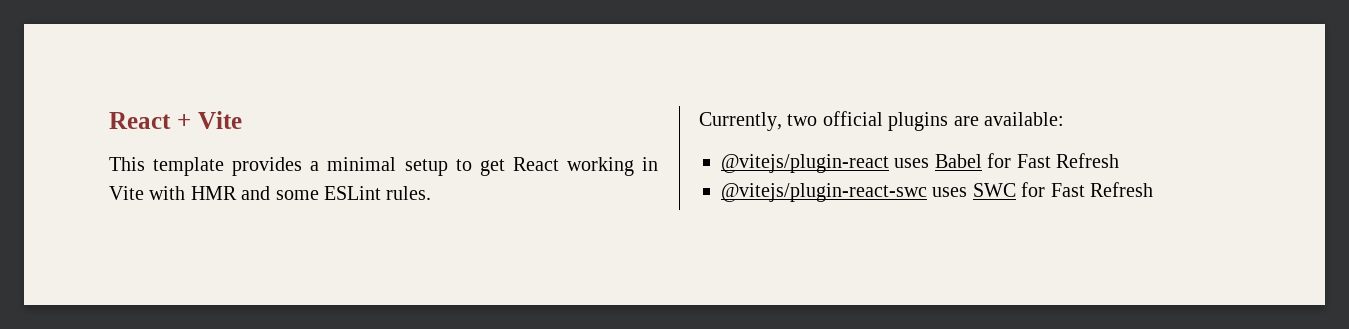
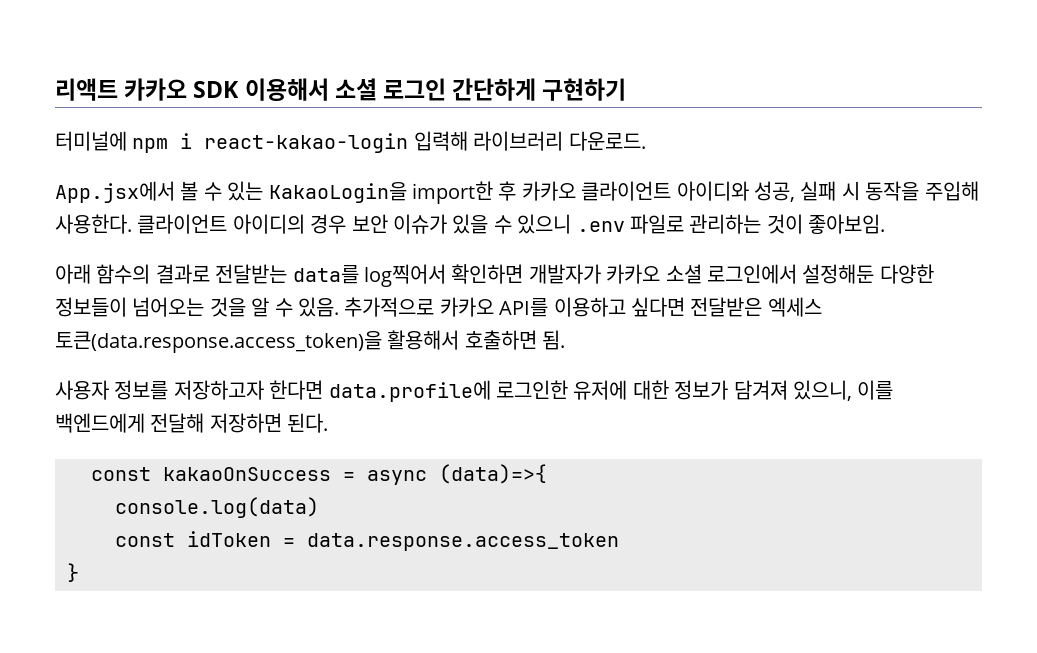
- React + Vite
- This template provides a minimal setup to get React working in Vite with HMR and some ESLint rules.
- Currently, two official plugins are available:
- @vitejs/plugin-react uses Babel for Fast Refresh
- @vitejs/plugin-react-swc uses SWC for Fast Refresh
+ 리액트 카카오 SDK 이용해서 소셜 로그인 간단하게 구현하기
+ 터미널에 npm i react-kakao-login 입력해 라이브러리 다운로드.
+ App.jsx에서 볼 수 있는 KakaoLogin을 import한 후 카카오 클라이언트 아이디와 성공, 실패 시 동작을 주입해 사용한다. 클라이언트 아이디의 경우 보안 이슈가 있을 수 있으니 .env 파일로 관리하는 것이 좋아보임.
+ 아래 함수의 결과로 전달받는 data를 log찍어서 확인하면 개발자가 카카오 소셜 로그인에서 설정해둔 다양한 정보들이 넘어오는 것을 알 수 있음. 추가적으로 카카오 API를 이용하고 싶다면 전달받은 엑세스 토큰(data.response.access_token)을 활용해서 호출하면 됨.
+ 사용자 정보를 저장하고자 한다면 data.profile에 로그인한 유저에 대한 정보가 담겨져 있으니, 이를 백엔드에게 전달해 저장하면 된다.
+ const kakaoOnSuccess = async (data)=>{
+ console.log(data)
+ const idToken = data.response.access_token
+ }

